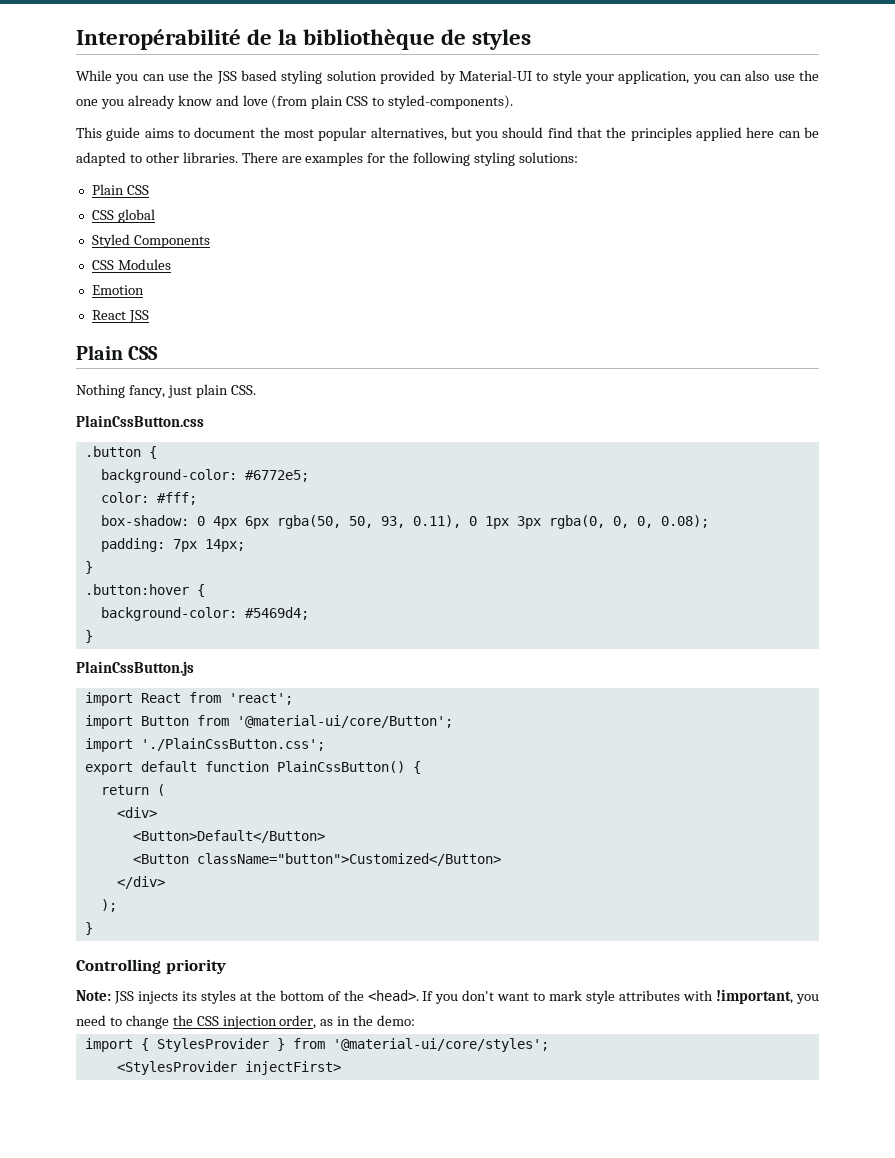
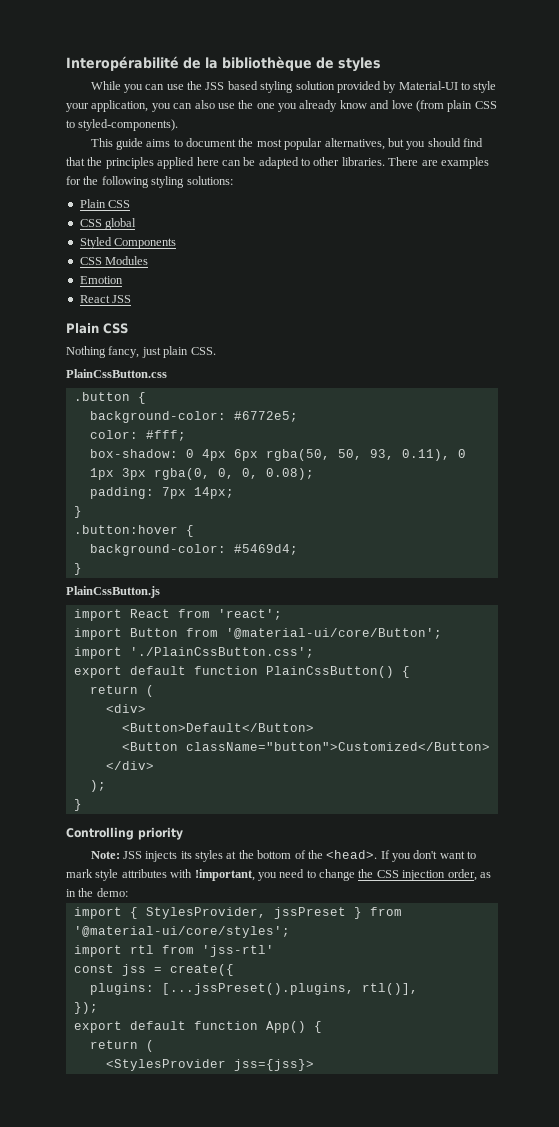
- import { StylesProvider } from '@material-ui/core/styles';
+ import { StylesProvider, jssPreset } from '@material-ui/core/styles';
+ import rtl from 'jss-rtl'
+ const jss = create({
+ plugins: [...jssPreset().plugins, rtl()],
+ });
+ export default function App() {
+ return (
- <StylesProvider injectFirst>
+ <StylesProvider jss={jss}>

